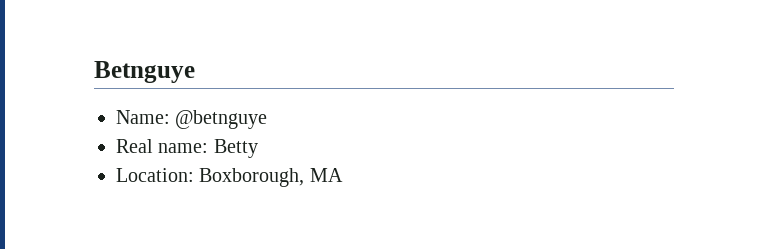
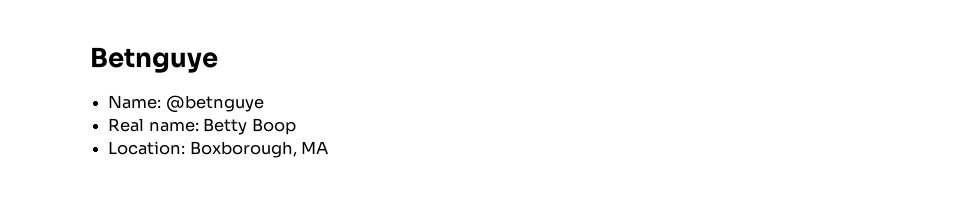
- Real name: Betty
+ Real name: Betty Boop

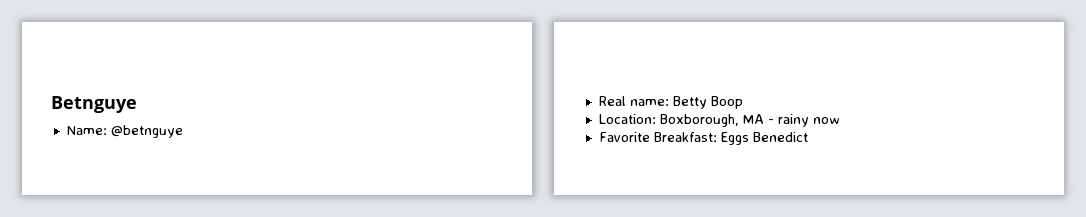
- Location: Boxborough, MA
+ Location: Boxborough, MA - rainy now
+ Favorite Breakfast: Eggs Benedict

